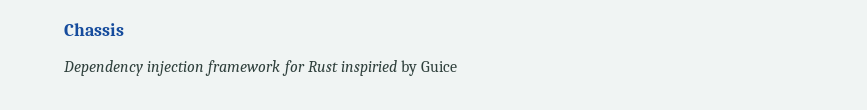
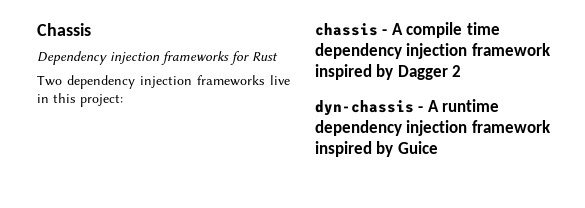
- Dependency injection framework for Rust inspiried by Guice
+ Dependency injection frameworks for Rust
+ Two dependency injection frameworks live in this project:
+ chassis - A compile time dependency injection framework inspired by Dagger 2
+ dyn-chassis - A runtime dependency injection framework inspired by Guice

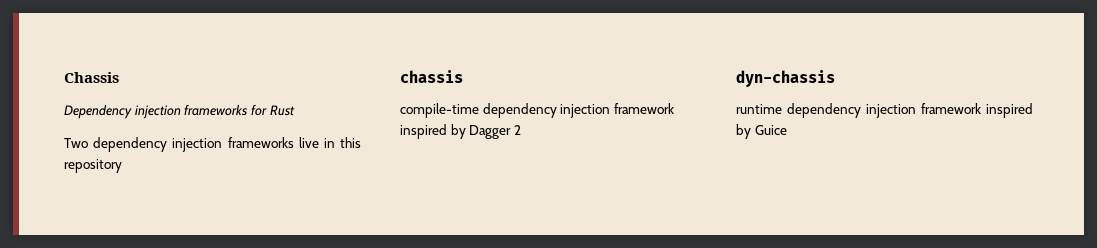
- Two dependency injection frameworks live in this project:
+ Two dependency injection frameworks live in this repository
- chassis - A compile time dependency injection framework inspired by Dagger 2
+ chassis
+ compile-time dependency injection framework inspired by Dagger 2
- dyn-chassis - A runtime dependency injection framework inspired by Guice
+ dyn-chassis
+ runtime dependency injection framework inspired by Guice

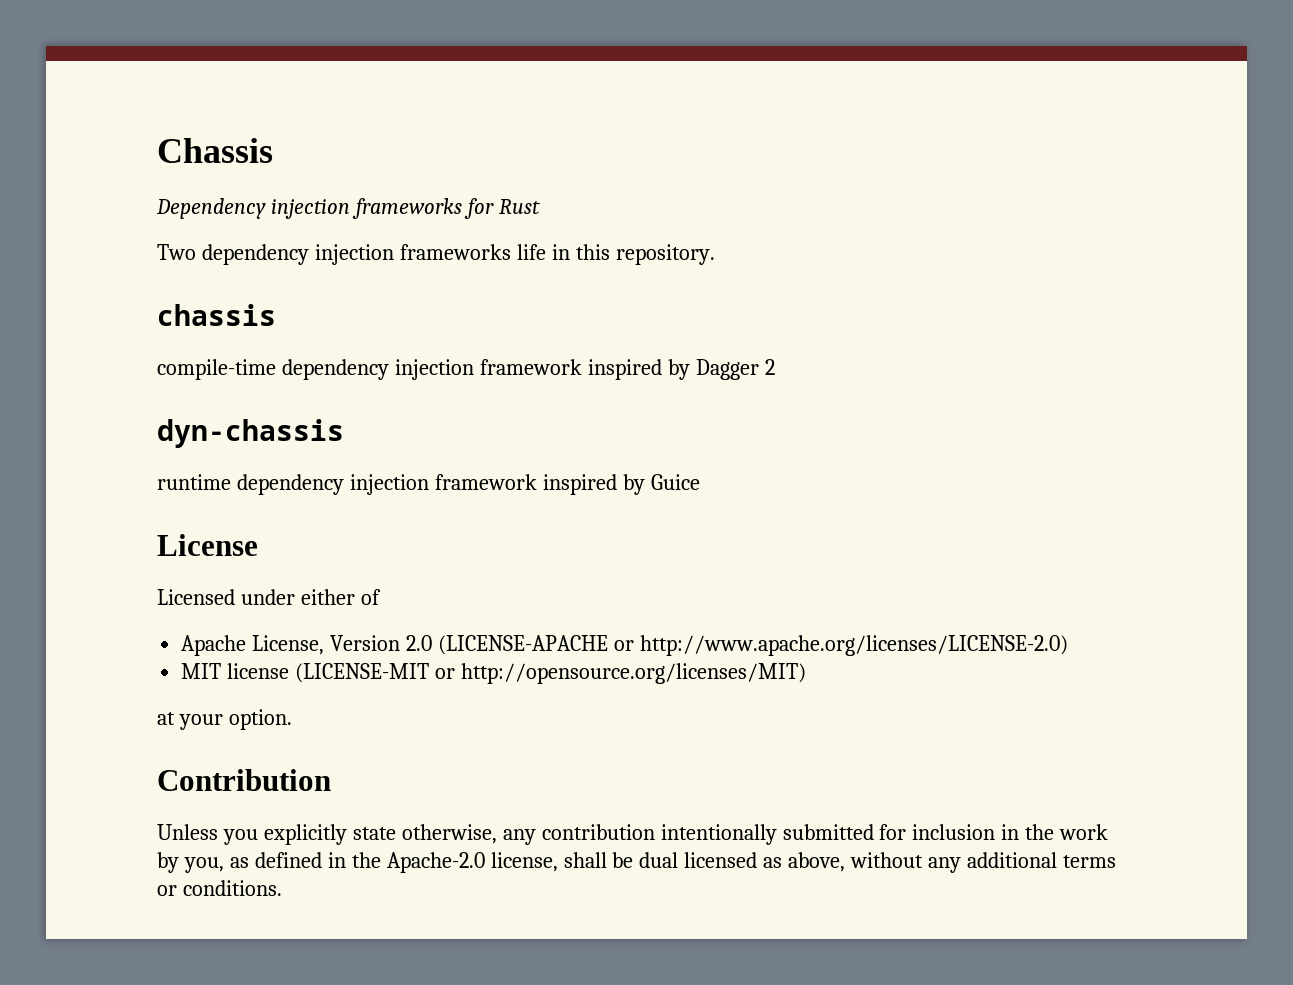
- Two dependency injection frameworks live in this repository
+ Two dependency injection frameworks life in this repository.
+ License
+ Licensed under either of
+ Apache License, Version 2.0 (LICENSE-APACHE or http://www.apache.org/licenses/LICENSE-2.0)
+ MIT license (LICENSE-MIT or http://opensource.org/licenses/MIT)
+ at your option.
+ Contribution
+ Unless you explicitly state otherwise, any contribution intentionally submitted for inclusion in the work by you, as defined in the Apache-2.0 license, shall be dual licensed as above, without any additional terms or conditions.

